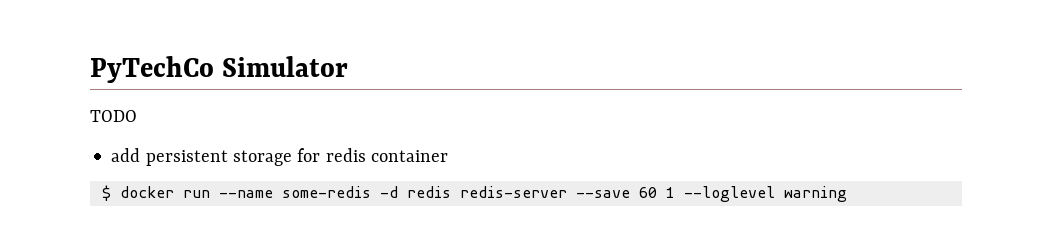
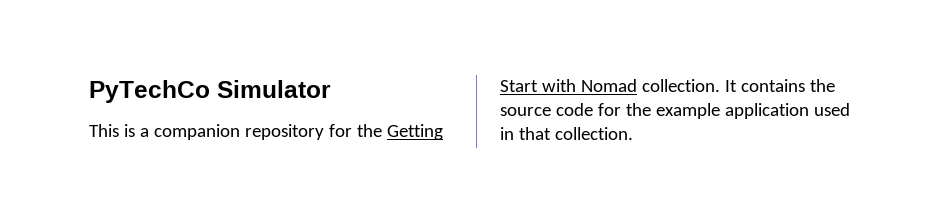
- TODO
- add persistent storage for redis container
- $ docker run --name some-redis -d redis redis-server --save 60 1 --loglevel warning
+ This is a companion repository for the Getting Start with Nomad collection. It contains the source code for the example application used in that collection.

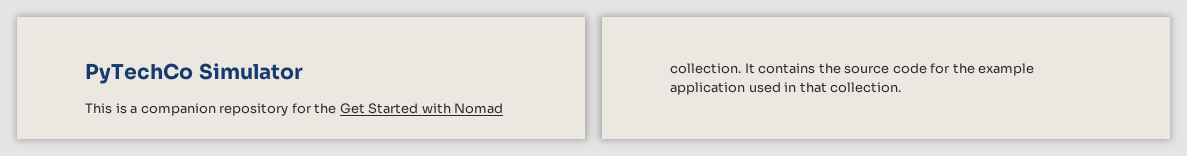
- This is a companion repository for the Getting Start with Nomad collection.
+ This is a companion repository for the Get Started with Nomad collection.

